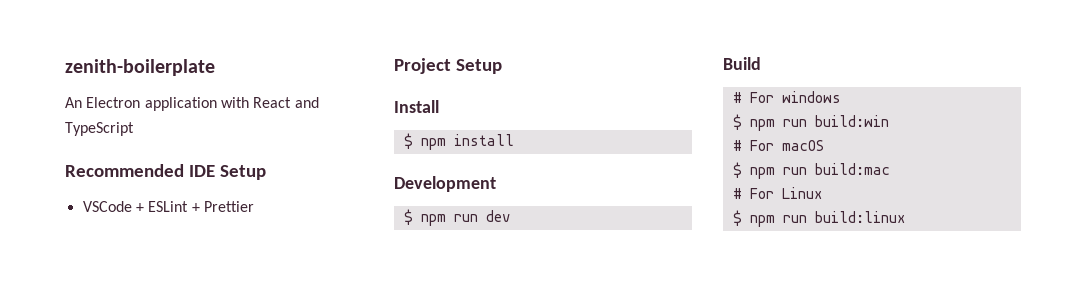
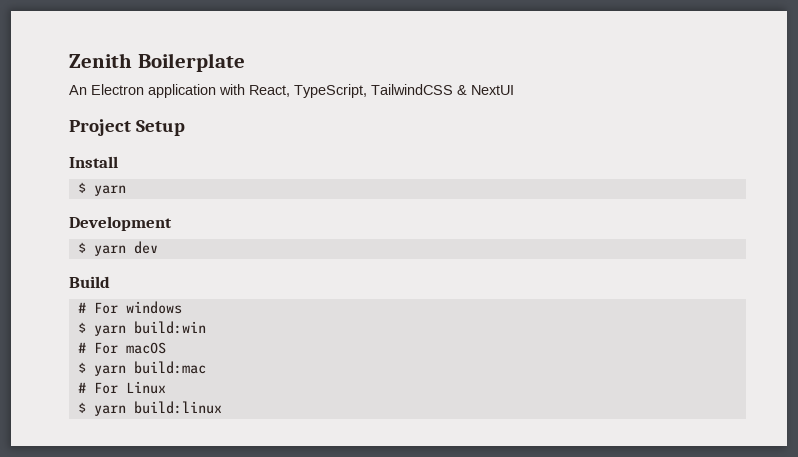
- zenith-boilerplate
+ Zenith Boilerplate
- An Electron application with React and TypeScript
- Recommended IDE Setup
- VSCode + ESLint + Prettier
+ An Electron application with React, TypeScript, TailwindCSS & NextUI
  Install
- $ npm install
+ $ yarn
- $ npm run dev
+ $ yarn dev
- $ npm run build:win
+ $ yarn build:win
- $ npm run build:mac
+ $ yarn build:mac
- $ npm run build:linux
+ $ yarn build:linux

